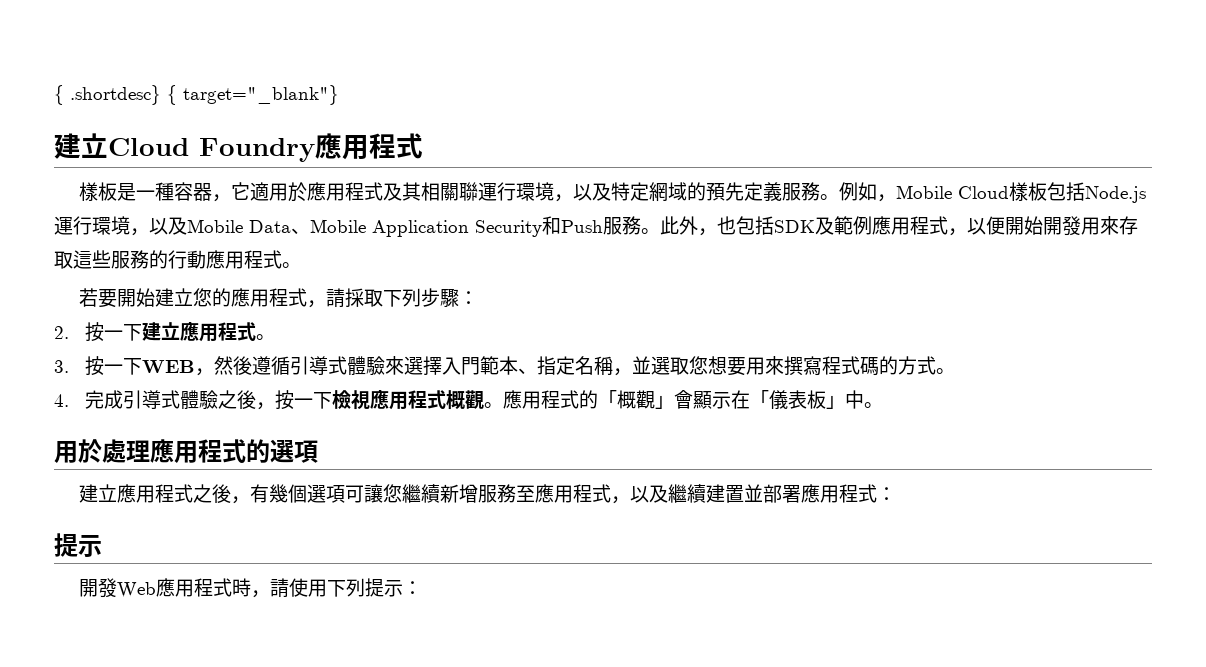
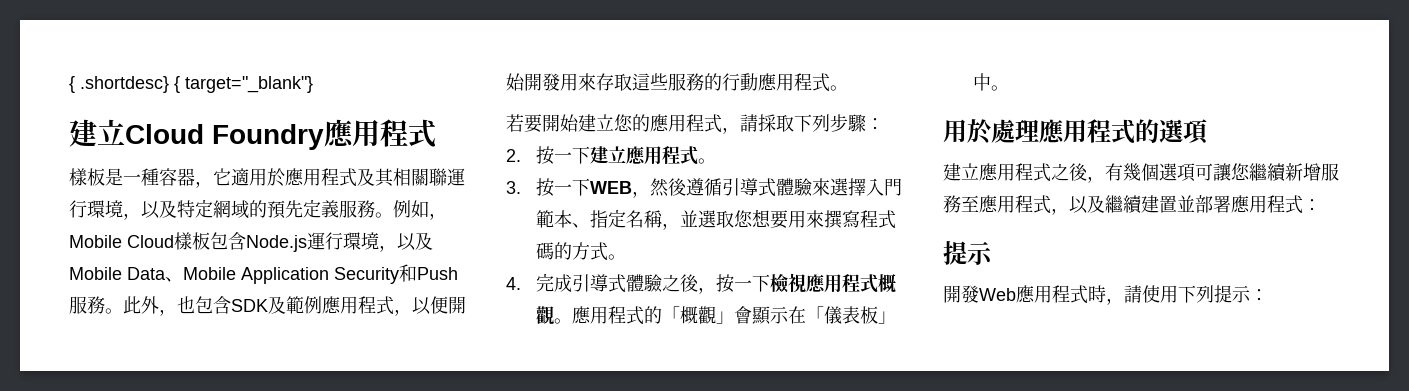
- 例如，Mobile Cloud樣板包括Node.js運行環境，以及Mobile Data、Mobile Application Security和Push服務。
+ 例如，Mobile Cloud樣板包含Node.js運行環境，以及Mobile Data、Mobile Application Security和Push服務。
- 此外，也包括SDK及範例應用程式，以便開始開發用來存取這些服務的行動應用程式。
+ 此外，也包含SDK及範例應用程式，以便開始開發用來存取這些服務的行動應用程式。

